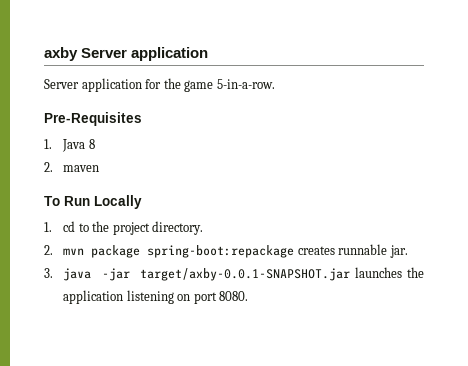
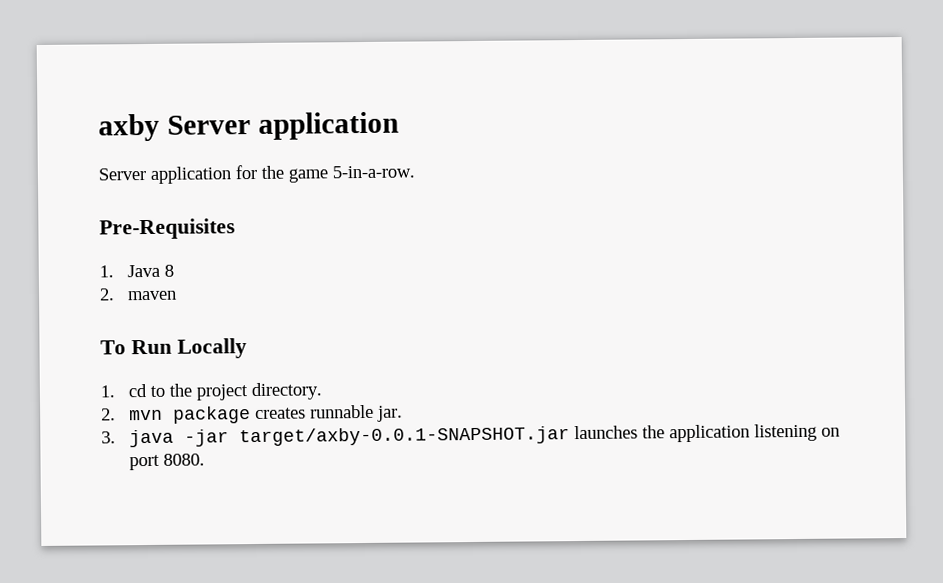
- 2. mvn package spring-boot:repackage creates runnable jar.
+ 2. mvn package creates runnable jar.

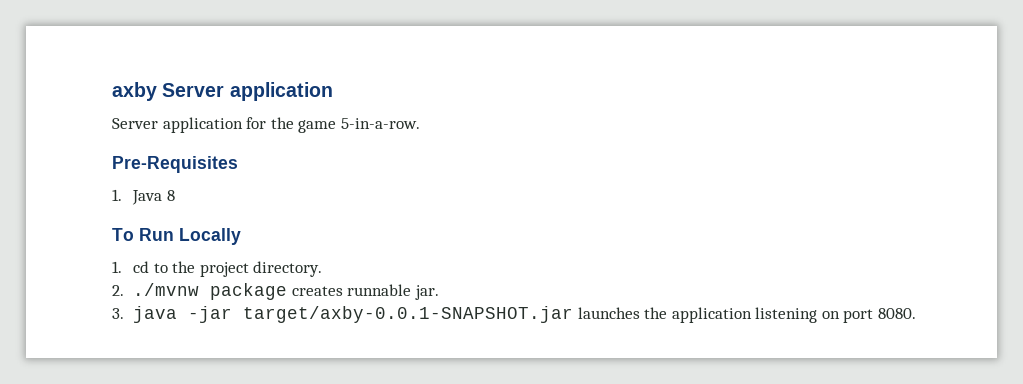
- 2. maven
- 2. mvn package creates runnable jar.
+ 2. ./mvnw package creates runnable jar.

